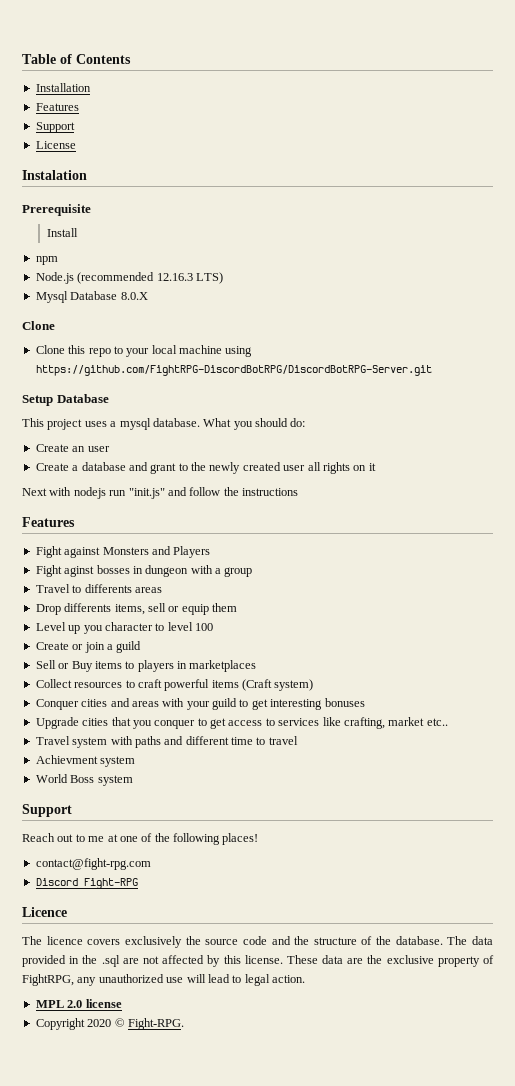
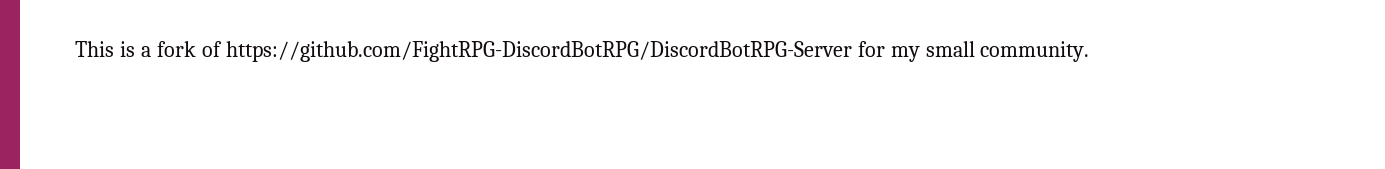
- Table of Contents
- Installation
- Features
- Support
- License
- Instalation
- Prerequisite
- Install
- npm
- Node.js (recommended 12.16.3 LTS)
- Mysql Database 8.0.X
- Clone
- Clone this repo to your local machine using https://github.com/FightRPG-DiscordBotRPG/DiscordBotRPG-Server.git
- Setup Database
- This project uses a mysql database. What you should do:
- Create an user
- Create a database and grant to the newly created user all rights on it
- Next with nodejs run "init.js" and follow the instructions
- Features
- Fight against Monsters and Players
- Fight aginst bosses in dungeon with a group
- Travel to differents areas
- Drop differents items, sell or equip them
- Level up you character to level 100
- Create or join a guild
- Sell or Buy items to players in marketplaces
- Collect resources to craft powerful items (Craft system)
- Conquer cities and areas with your guild to get interesting bonuses
- Upgrade cities that you conquer to get access to services like crafting, market etc..
- Travel system with paths and different time to travel
- Achievment system
- World Boss system
- Support
- Reach out to me at one of the following places!
- contact@fight-rpg.com
- Discord Fight-RPG
- Licence
- The licence covers exclusively the source code and the structure of the database. The data provided in the .sql are not affected by this license. These data are the exclusive property of FightRPG, any unauthorized use will lead to legal action.
- MPL 2.0 license
- Copyright 2020 © Fight-RPG.
+ This is a fork of https://github.com/FightRPG-DiscordBotRPG/DiscordBotRPG-Server for my small community.

